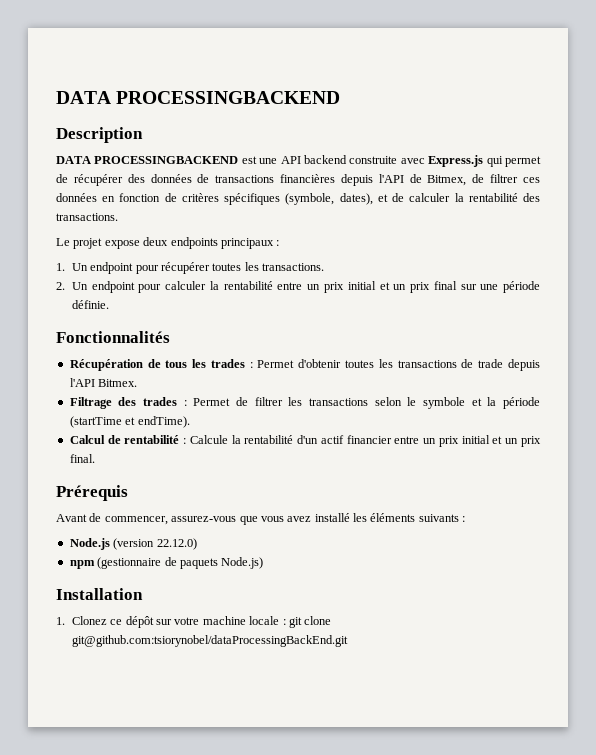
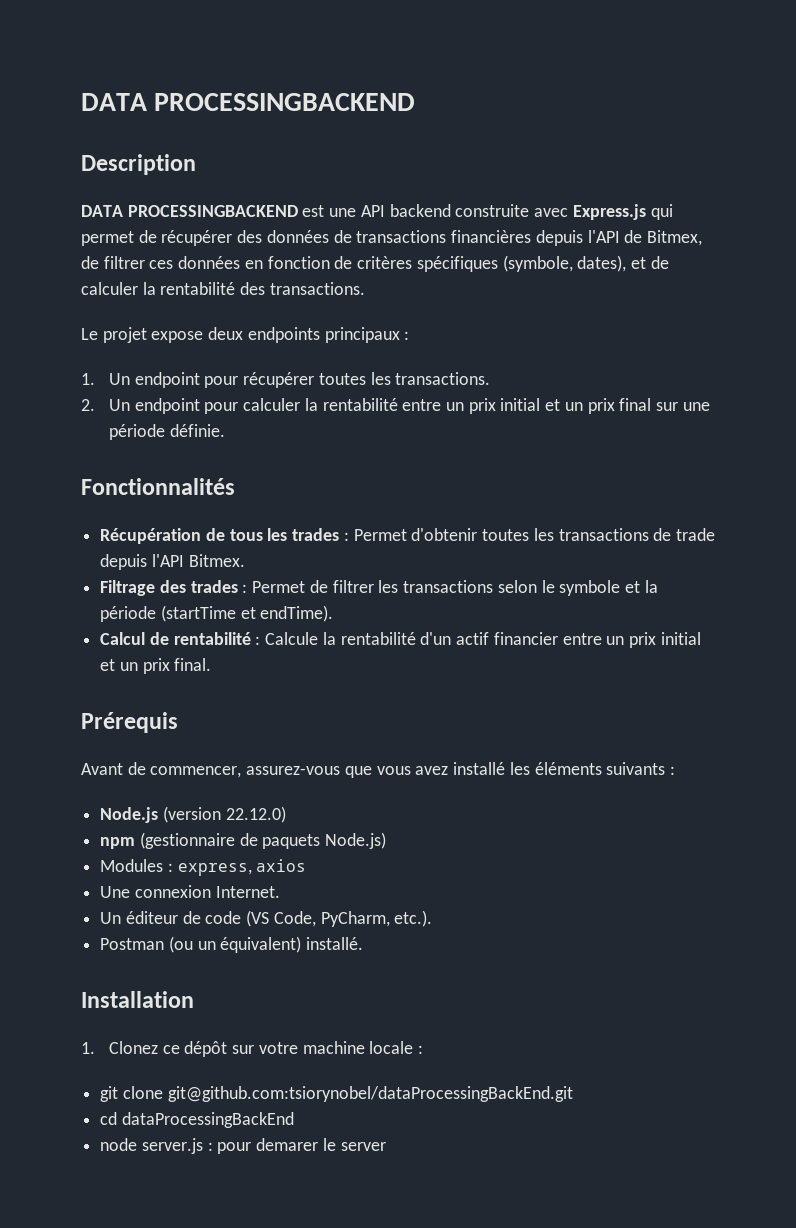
+ Modules : express, axios
+ Une connexion Internet.
+ Un éditeur de code (VS Code, PyCharm, etc.).
+ Postman (ou un équivalent) installé.
- 1. Clonez ce dépôt sur votre machine locale : git clone git@github.com:tsiorynobel/dataProcessingBackEnd.git
+ 1. Clonez ce dépôt sur votre machine locale :
+ git clone git@github.com:tsiorynobel/dataProcessingBackEnd.git
+ cd dataProcessingBackEnd
+ node server.js : pour demarer le server

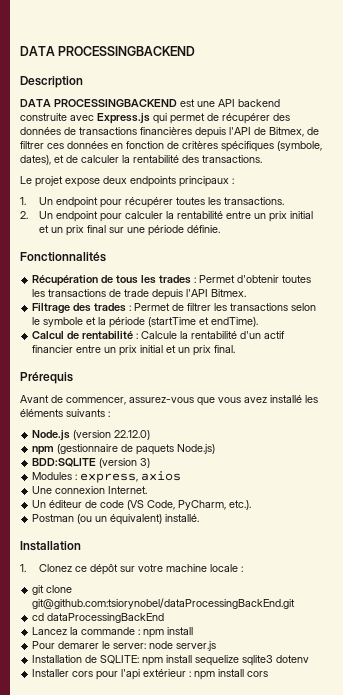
+ BDD:SQLITE (version 3)
- node server.js : pour demarer le server
+ Lancez la commande : npm install
+ Pour demarer le server: node server.js
+ Installation de SQLITE: npm install sequelize sqlite3 dotenv
+ Installer cors pour l'api extérieur : npm install cors

